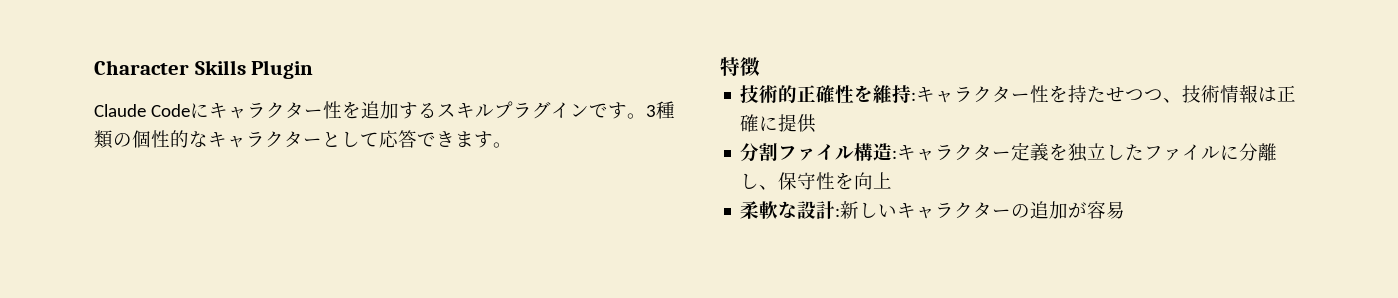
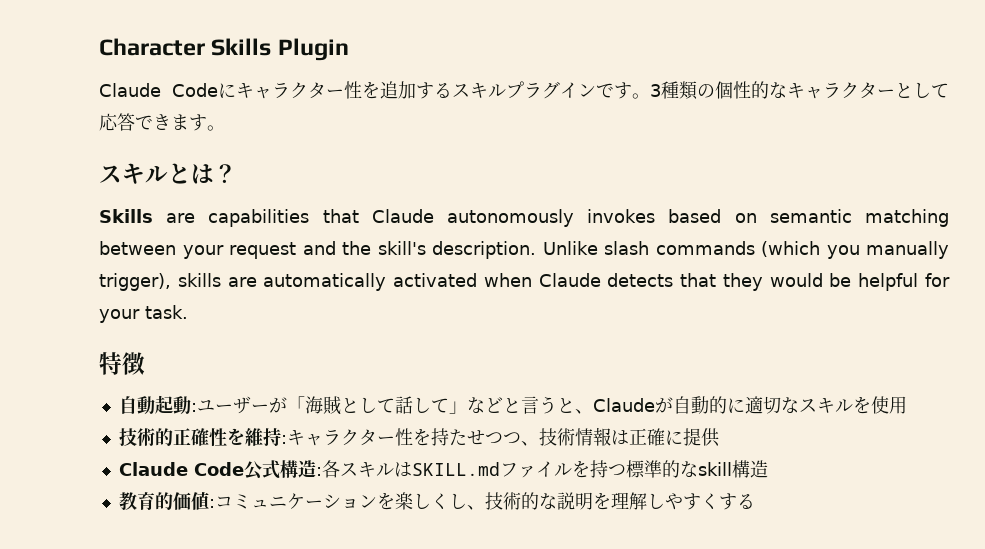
+ スキルとは？
+ Skills are capabilities that Claude autonomously invokes based on semantic matching between your request and the skill's description. Unlike slash commands (which you manually trigger), skills are automatically activated when Claude detects that they would be helpful for your task.
  特徴
+ 自動起動:ユーザーが「海賊として話して」などと言うと、Claudeが自動的に適切なスキルを使用
- 分割ファイル構造:キャラクター定義を独立したファイルに分離し、保守性を向上
- 柔軟な設計:新しいキャラクターの追加が容易
+ Claude Code公式構造:各スキルはSKILL.mdファイルを持つ標準的なskill構造
+ 教育的価値:コミュニケーションを楽しくし、技術的な説明を理解しやすくする

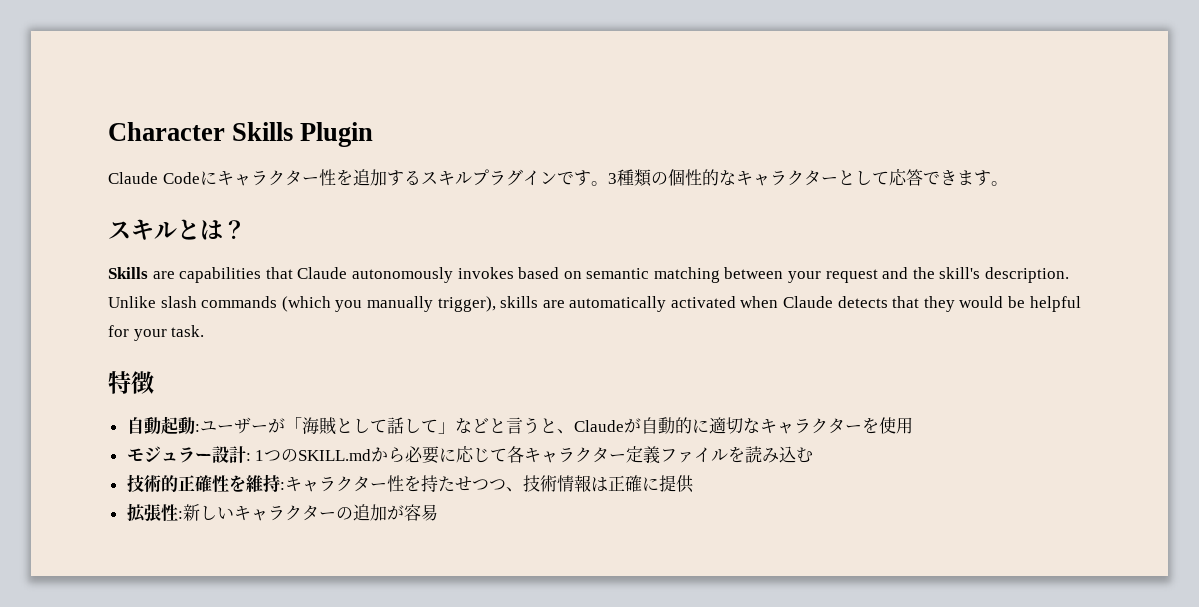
- 自動起動:ユーザーが「海賊として話して」などと言うと、Claudeが自動的に適切なスキルを使用
+ 自動起動:ユーザーが「海賊として話して」などと言うと、Claudeが自動的に適切なキャラクターを使用
+ モジュラー設計: 1つのSKILL.mdから必要に応じて各キャラクター定義ファイルを読み込む
- Claude Code公式構造:各スキルはSKILL.mdファイルを持つ標準的なskill構造
- 教育的価値:コミュニケーションを楽しくし、技術的な説明を理解しやすくする
+ 拡張性:新しいキャラクターの追加が容易

